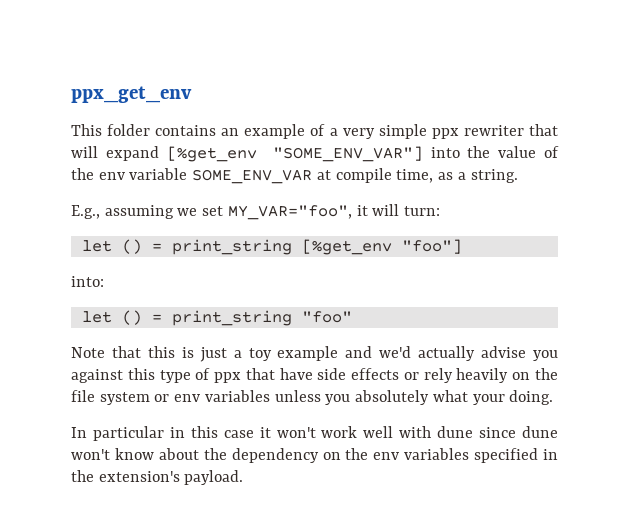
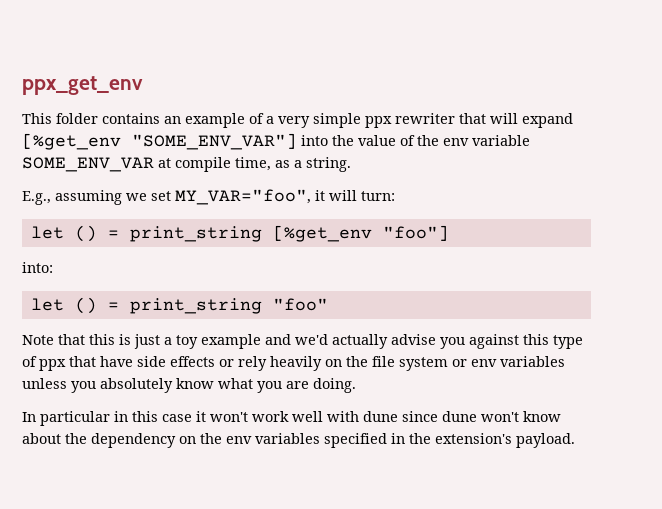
- Note that this is just a toy example and we'd actually advise you against this type of ppx that have side effects or rely heavily on the file system or env variables unless you absolutely what your doing.
+ Note that this is just a toy example and we'd actually advise you against this type of ppx that have side effects or rely heavily on the file system or env variables unless you absolutely know what you are doing.

